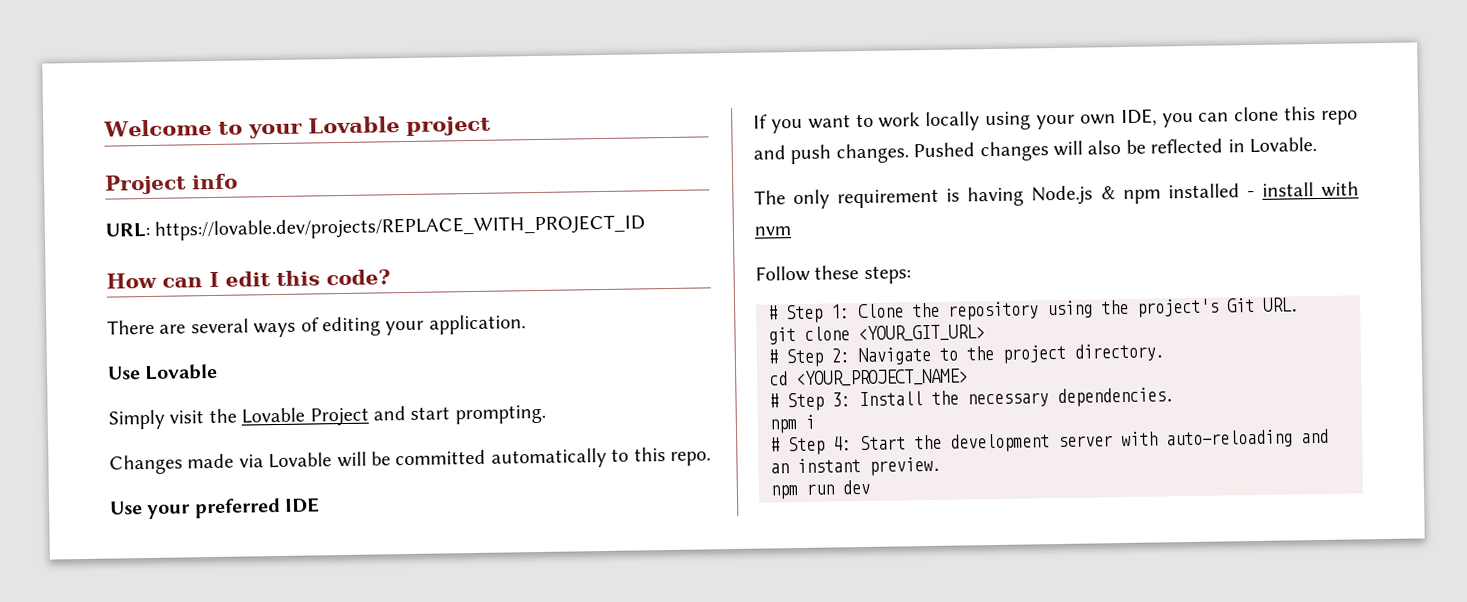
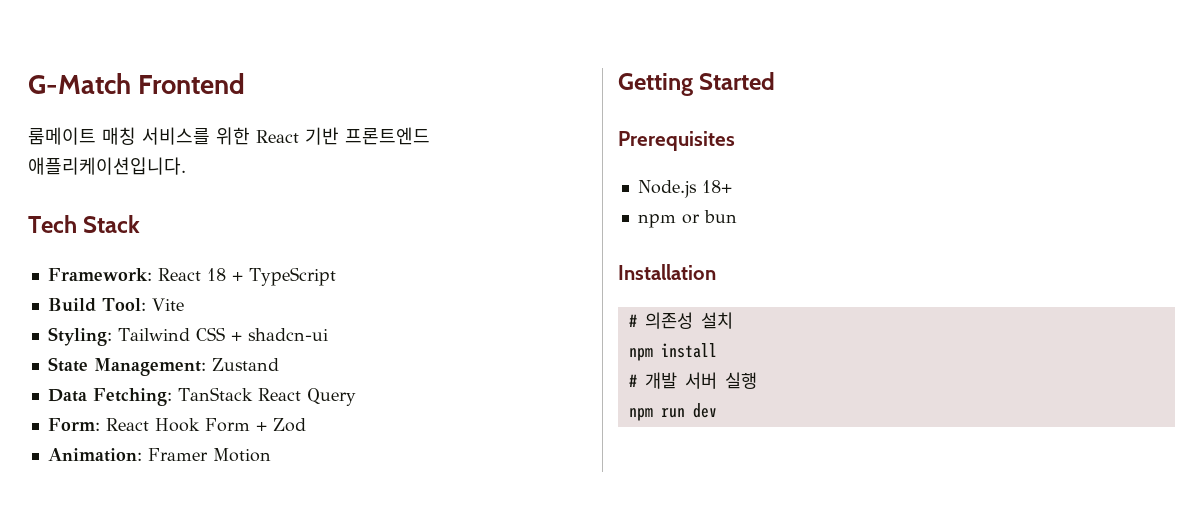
- Welcome to your Lovable project
- Project info
- URL: https://lovable.dev/projects/REPLACE_WITH_PROJECT_ID
- How can I edit this code?
- There are several ways of editing your application.
- Use Lovable
- Simply visit the Lovable Project and start prompting.
- Changes made via Lovable will be committed automatically to this repo.
- Use your preferred IDE
- If you want to work locally using your own IDE, you can clone this repo and push changes. Pushed changes will also be reflected in Lovable.
- The only requirement is having Node.js & npm installed - install with nvm
- Follow these steps:
- # Step 1: Clone the repository using the project's Git URL.
- git clone <YOUR_GIT_URL>
- # Step 2: Navigate to the project directory.
- cd <YOUR_PROJECT_NAME>
- # Step 3: Install the necessary dependencies.
- npm i
- # Step 4: Start the development server with auto-reloading and an instant preview.
+ G-Match Frontend
+ 룸메이트 매칭 서비스를 위한 React 기반 프론트엔드 애플리케이션입니다.
+ Tech Stack
+ Framework: React 18 + TypeScript
+ Build Tool: Vite
+ Styling: Tailwind CSS + shadcn-ui
+ State Management: Zustand
+ Data Fetching: TanStack React Query
+ Form: React Hook Form + Zod
+ Animation: Framer Motion
+ Getting Started
+ Prerequisites
+ Node.js 18+
+ npm or bun
+ Installation
+ # 의존성 설치
+ npm install
+ # 개발 서버 실행

